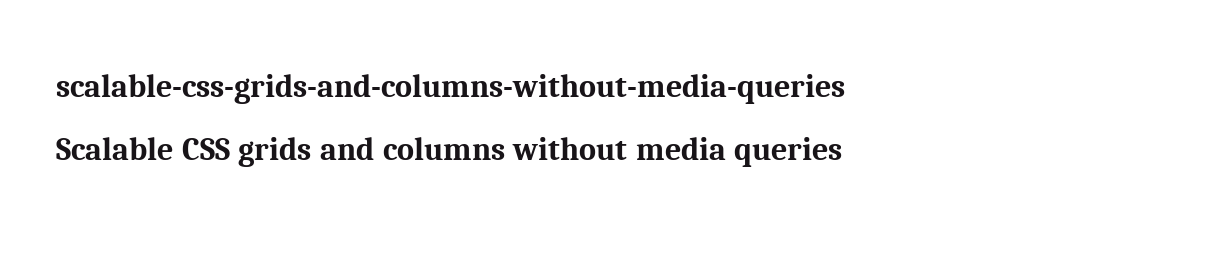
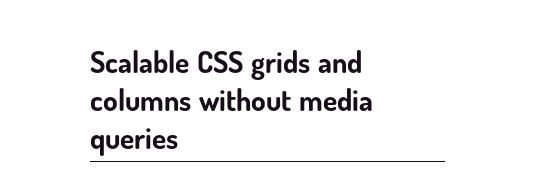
- scalable-css-grids-and-columns-without-media-queries

